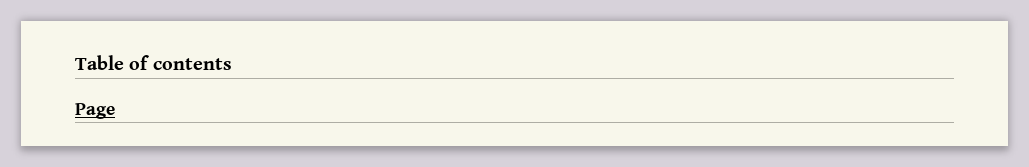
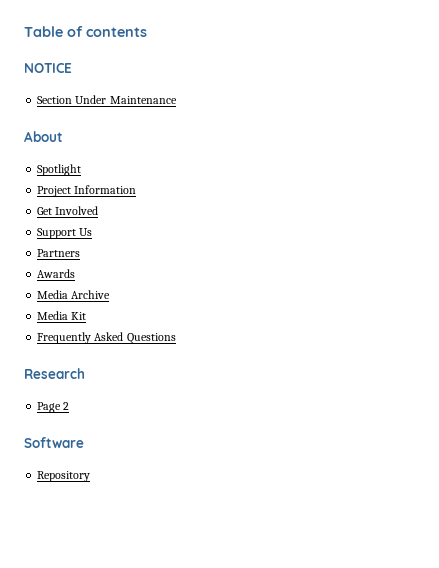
- Page
+ NOTICE
+ Section Under Maintenance
+ About
+ Spotlight
+ Project Information
+ Get Involved
+ Support Us
+ Partners
+ Awards
+ Media Archive
+ Media Kit
+ Frequently Asked Questions
+ Research
+ Page 2
+ Software
+ Repository

